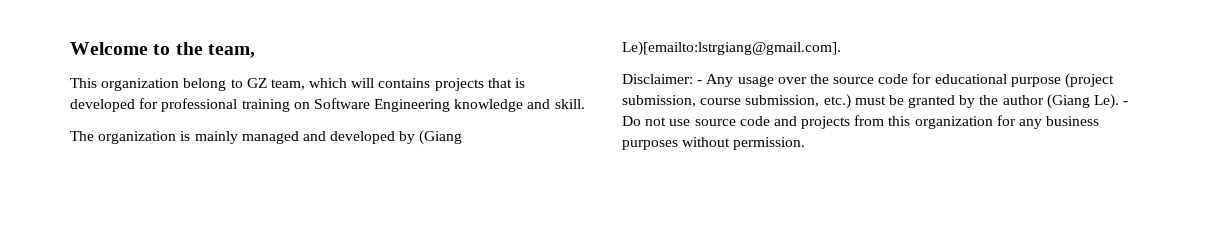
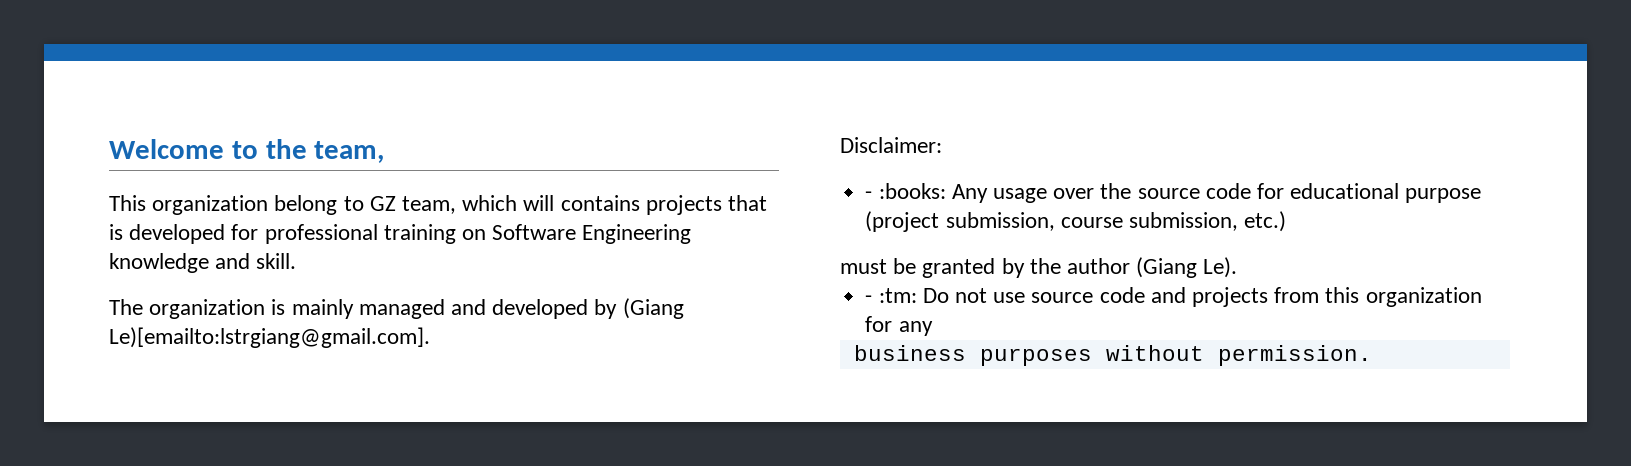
- Disclaimer: - Any usage over the source code for educational purpose (project submission, course submission, etc.) must be granted by the author (Giang Le). - Do not use source code and projects from this organization for any business purposes without permission.
+ Disclaimer:
+ - :books: Any usage over the source code for educational purpose (project submission, course submission, etc.)
+ must be granted by the author (Giang Le).
+ - :tm: Do not use source code and projects from this organization for any
+ business purposes without permission.

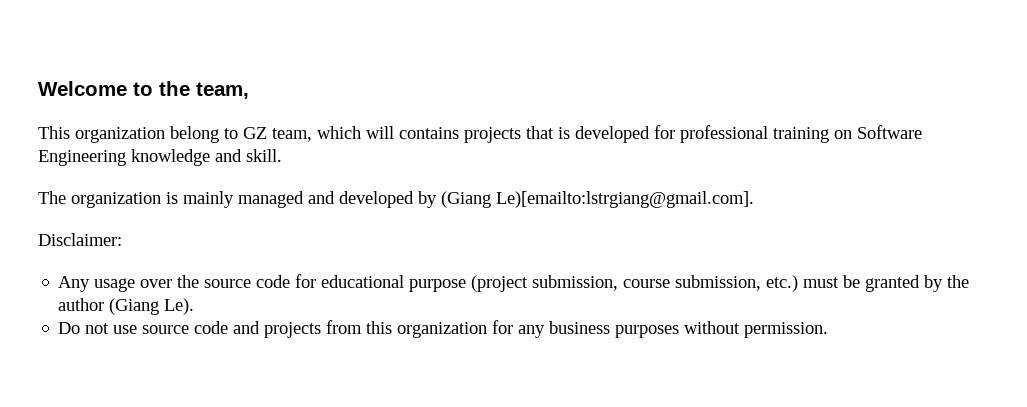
- - :books: Any usage over the source code for educational purpose (project submission, course submission, etc.)
- must be granted by the author (Giang Le).
+ Any usage over the source code for educational purpose (project submission, course submission, etc.) must be granted by the author (Giang Le).
- - :tm: Do not use source code and projects from this organization for any
- business purposes without permission.
+ Do not use source code and projects from this organization for any business purposes without permission.

